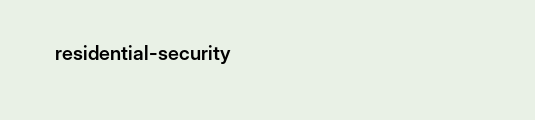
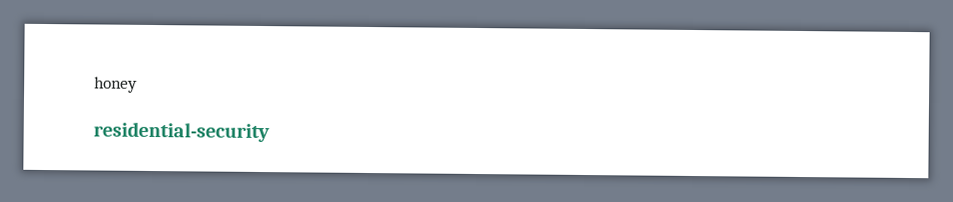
+ honey

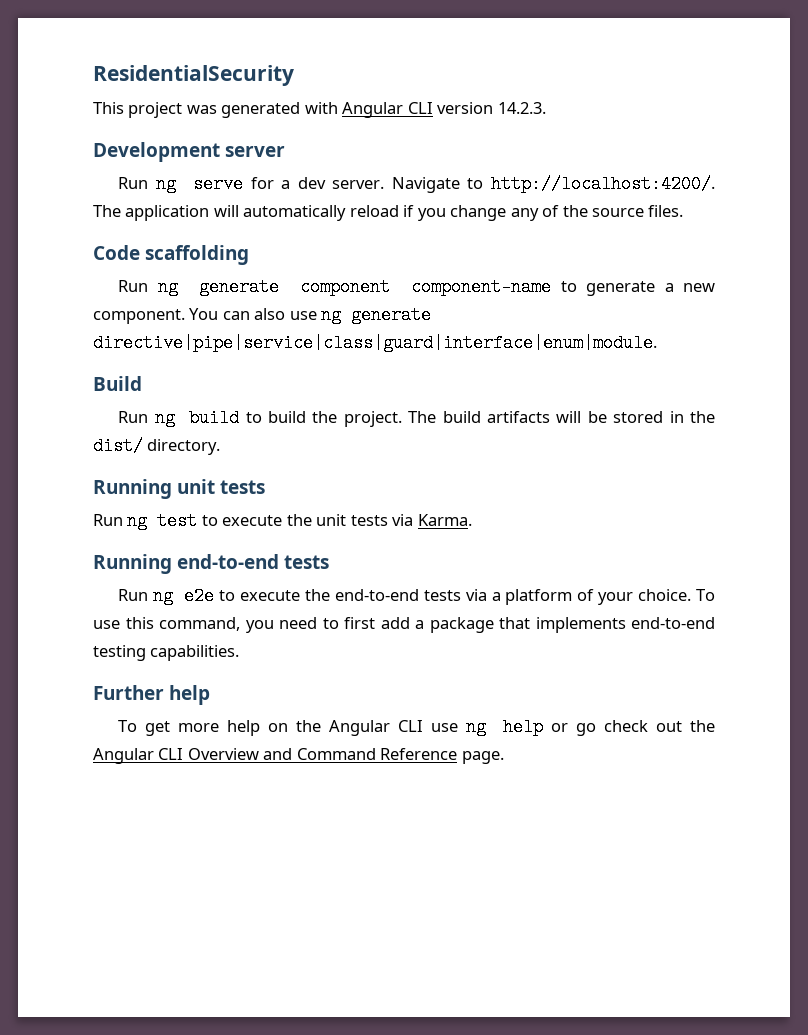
- honey
- residential-security
+ ResidentialSecurity
+ This project was generated with Angular CLI version 14.2.3.
+ Development server
+ Run ng serve for a dev server. Navigate to http://localhost:4200/. The application will automatically reload if you change any of the source files.
+ Code scaffolding
+ Run ng generate component component-name to generate a new component. You can also use ng generate directive|pipe|service|class|guard|interface|enum|module.
+ Build
+ Run ng build to build the project. The build artifacts will be stored in the dist/ directory.
+ Running unit tests
+ Run ng test to execute the unit tests via Karma.
+ Running end-to-end tests
+ Run ng e2e to execute the end-to-end tests via a platform of your choice. To use this command, you need to first add a package that implements end-to-end testing capabilities.
+ Further help
+ To get more help on the Angular CLI use ng help or go check out the Angular CLI Overview and Command Reference page.

